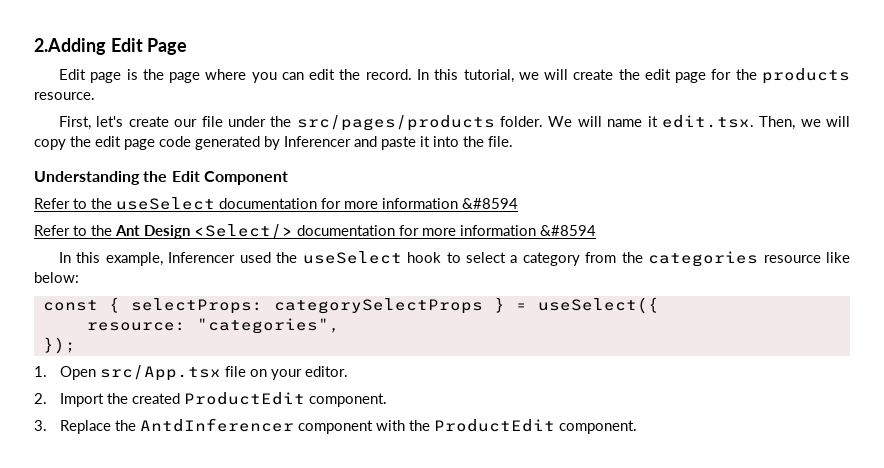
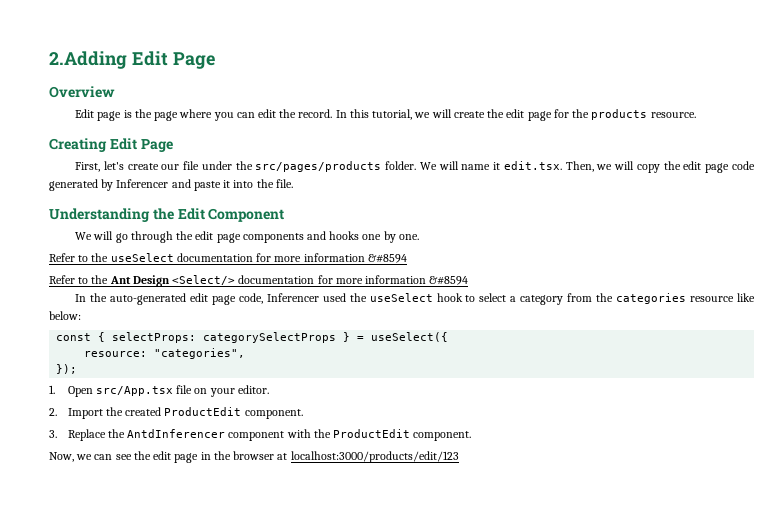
+ Overview
+ Creating Edit Page
+ We will go through the edit page components and hooks one by one.
- In this example, Inferencer used the useSelect hook to select a category from the categories resource like below:
+ In the auto-generated edit page code, Inferencer used the useSelect hook to select a category from the categories resource like below:
+ Now, we can see the edit page in the browser at localhost:3000/products/edit/123

